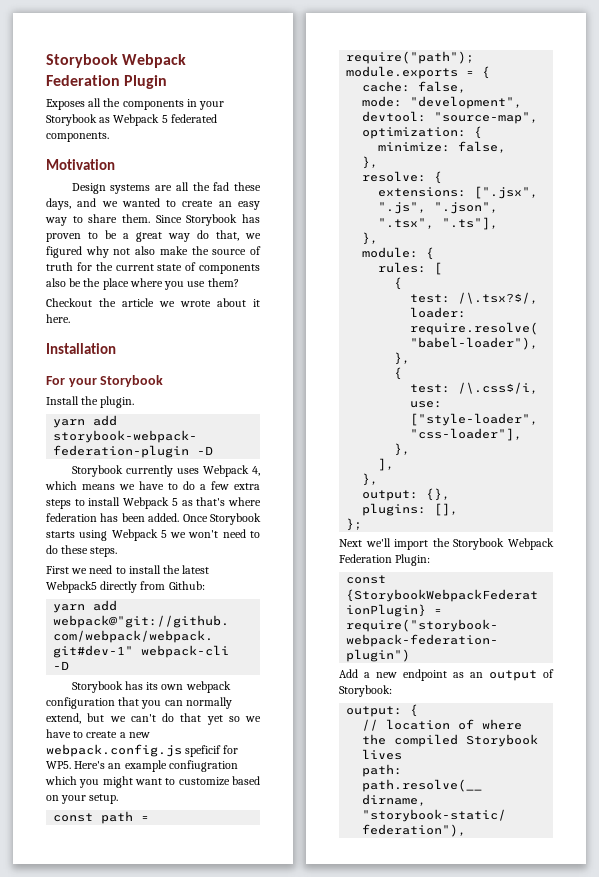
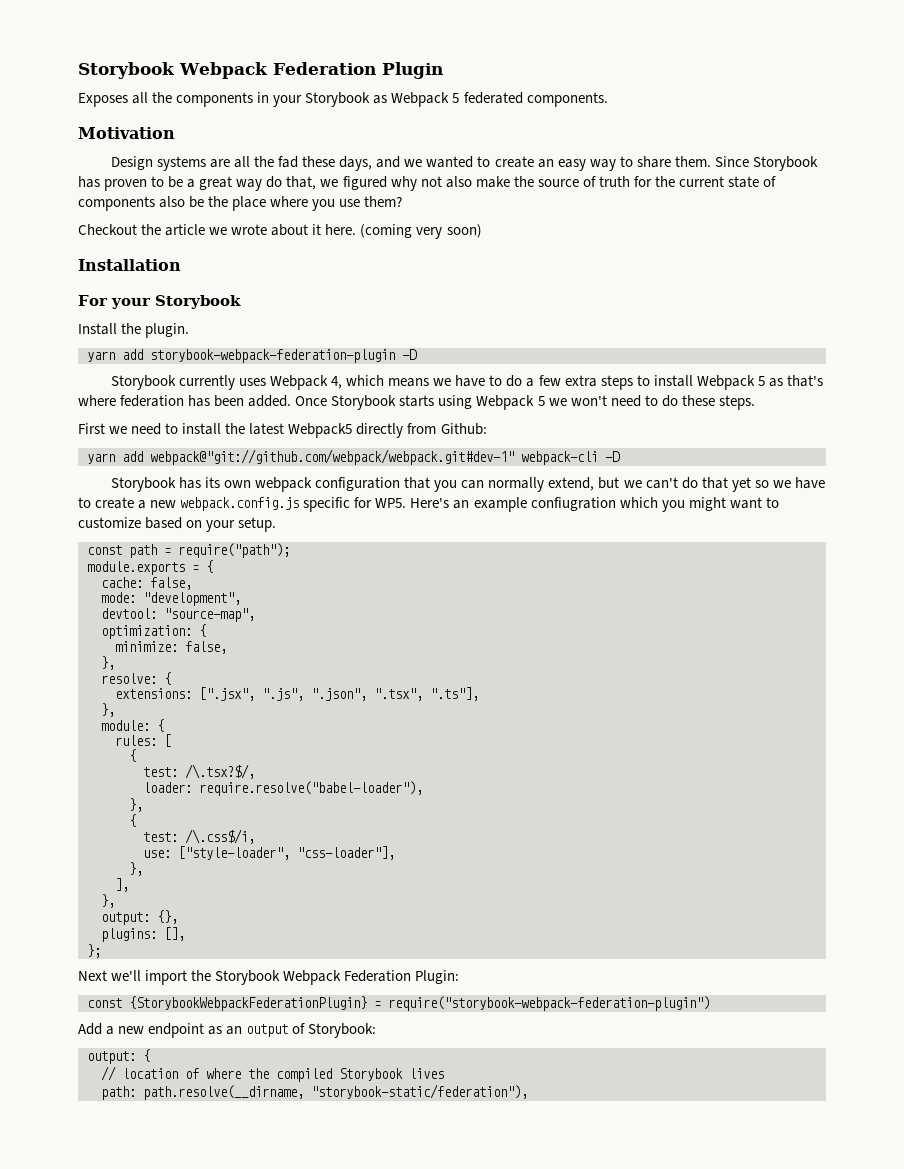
+ (coming very soon)
- Storybook has its own webpack configuration that you can normally extend, but we can't do that yet so we have to create a new webpack.config.js speficif for WP5. Here's an example confiugration which you might want to customize based on your setup.
+ Storybook has its own webpack configuration that you can normally extend, but we can't do that yet so we have to create a new webpack.config.js specific for WP5. Here's an example confiugration which you might want to customize based on your setup.

